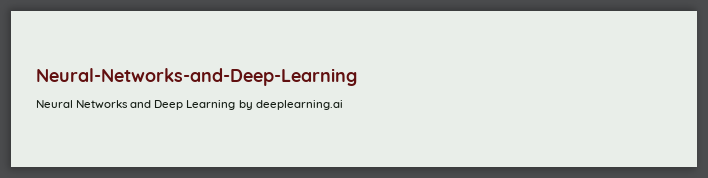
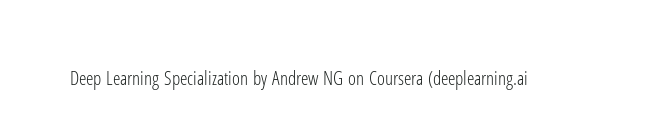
- Neural-Networks-and-Deep-Learning
- Neural Networks and Deep Learning by deeplearning.ai
+ Deep Learning Specialization by Andrew NG on Coursera (deeplearning.ai

